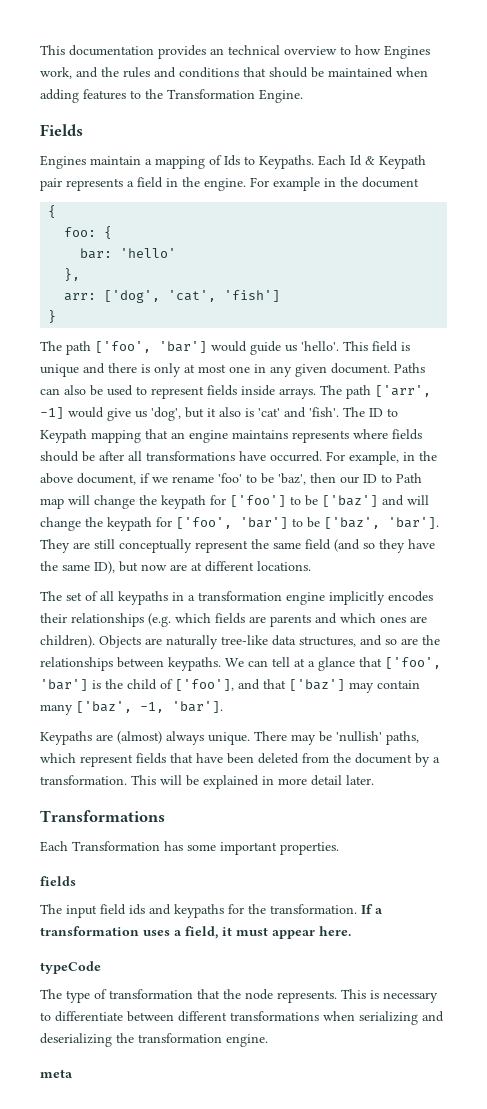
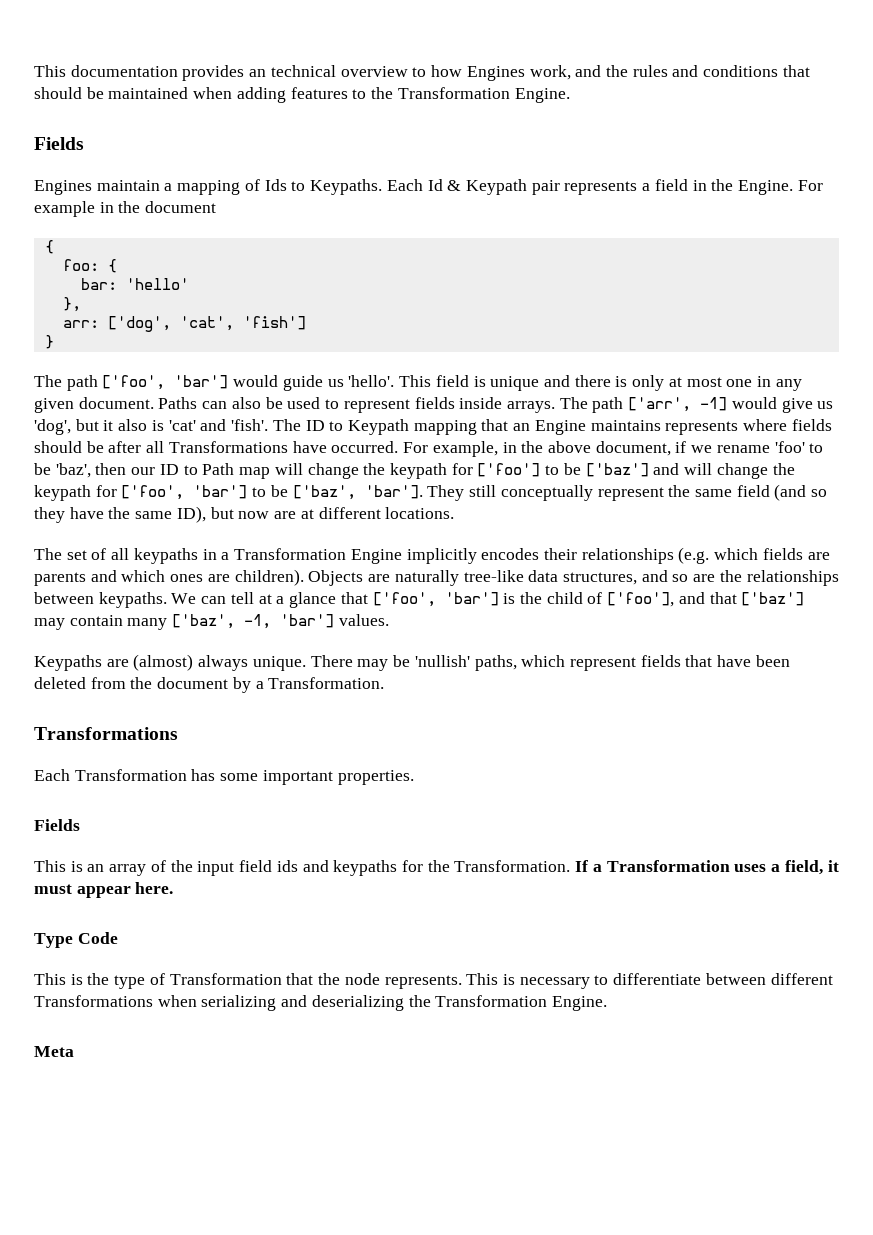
- Each Id & Keypath pair represents a field in the engine.
+ Each Id & Keypath pair represents a field in the Engine.
- The ID to Keypath mapping that an engine maintains represents where fields should be after all transformations have occurred.
+ The ID to Keypath mapping that an Engine maintains represents where fields should be after all Transformations have occurred.
- They are still conceptually represent the same field (and so they have the same ID), but now are at different locations.
+ They still conceptually represent the same field (and so they have the same ID), but now are at different locations.
- The set of all keypaths in a transformation engine implicitly encodes their relationships (e.g. which fields are parents and which ones are children).
+ The set of all keypaths in a Transformation Engine implicitly encodes their relationships (e.g. which fields are parents and which ones are children).
- We can tell at a glance that ['foo', 'bar'] is the child of ['foo'], and that ['baz'] may contain many ['baz', -1, 'bar'].
+ We can tell at a glance that ['foo', 'bar'] is the child of ['foo'], and that ['baz'] may contain many ['baz', -1, 'bar'] values.
- There may be 'nullish' paths, which represent fields that have been deleted from the document by a transformation. This will be explained in more detail later.
+ There may be 'nullish' paths, which represent fields that have been deleted from the document by a Transformation.
  Each Transformation has some important properties.
- fields
- The input field ids and keypaths for the transformation.
+ Fields
+ This is an array of the input field ids and keypaths for the Transformation.
- If a transformation uses a field, it must appear here.
+ If a Transformation uses a field, it must appear here.
- typeCode
- The type of transformation that the node represents.
+ Type Code
+ This is the type of Transformation that the node represents.
- This is necessary to differentiate between different transformations when serializing and deserializing the transformation engine.
- meta
+ This is necessary to differentiate between different Transformations when serializing and deserializing the Transformation Engine.
+ Meta

